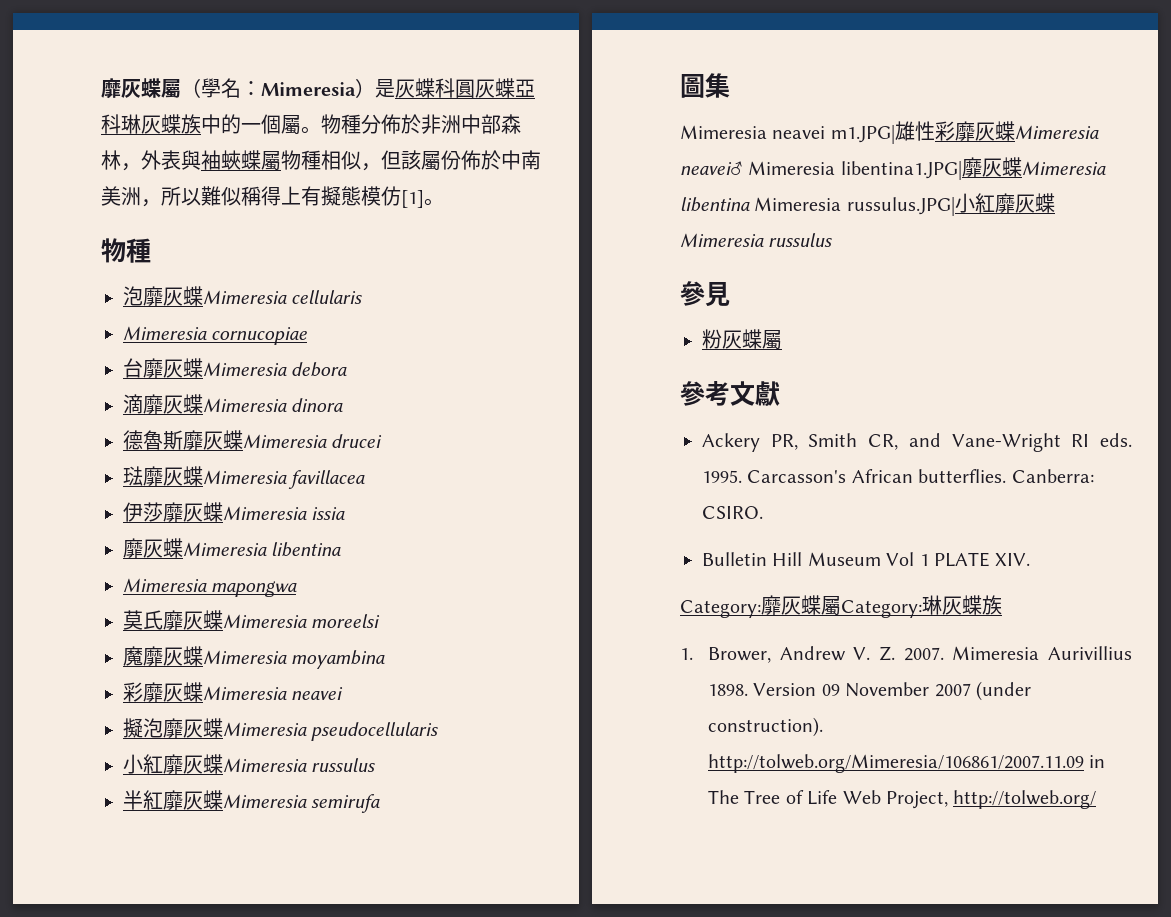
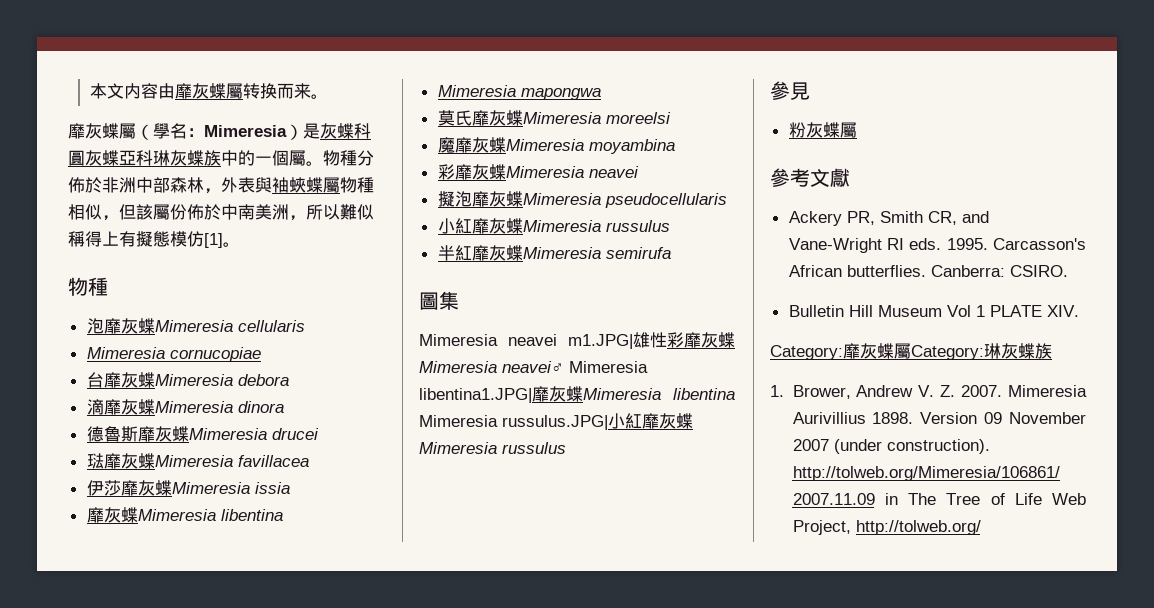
+ 本文内容由靡灰蝶屬转换而来。

